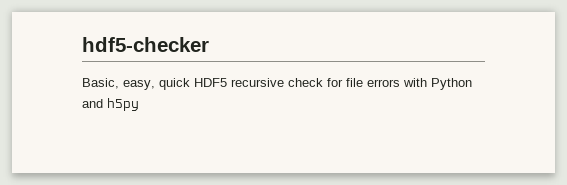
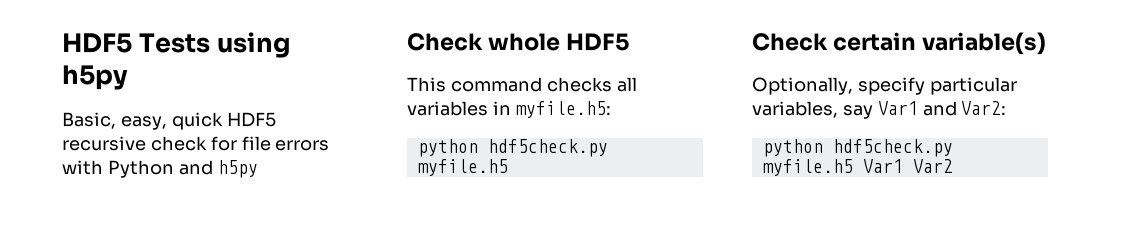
- hdf5-checker
+ HDF5 Tests using h5py
+ Check whole HDF5
+ This command checks all variables in myfile.h5:
+ python hdf5check.py myfile.h5
+ Check certain variable(s)
+ Optionally, specify particular variables, say Var1 and Var2:
+ python hdf5check.py myfile.h5 Var1 Var2

